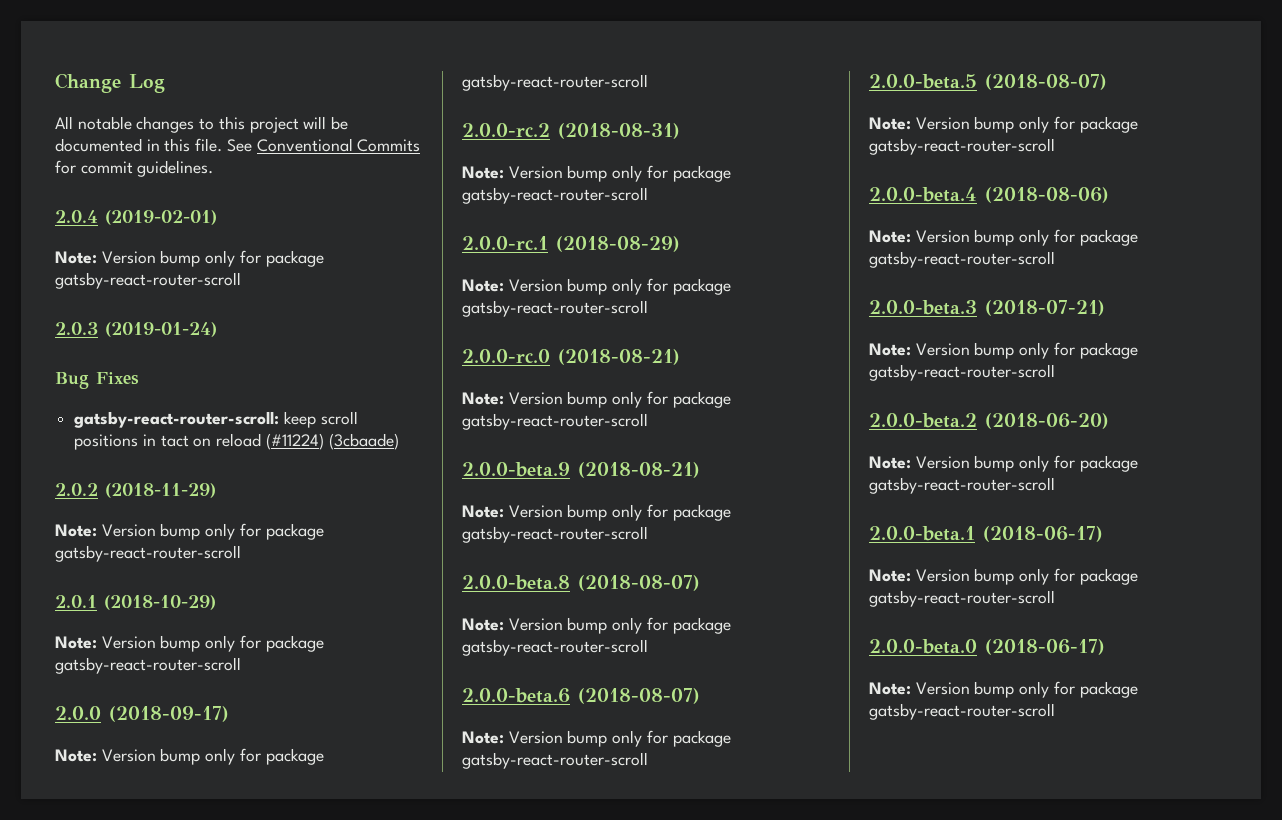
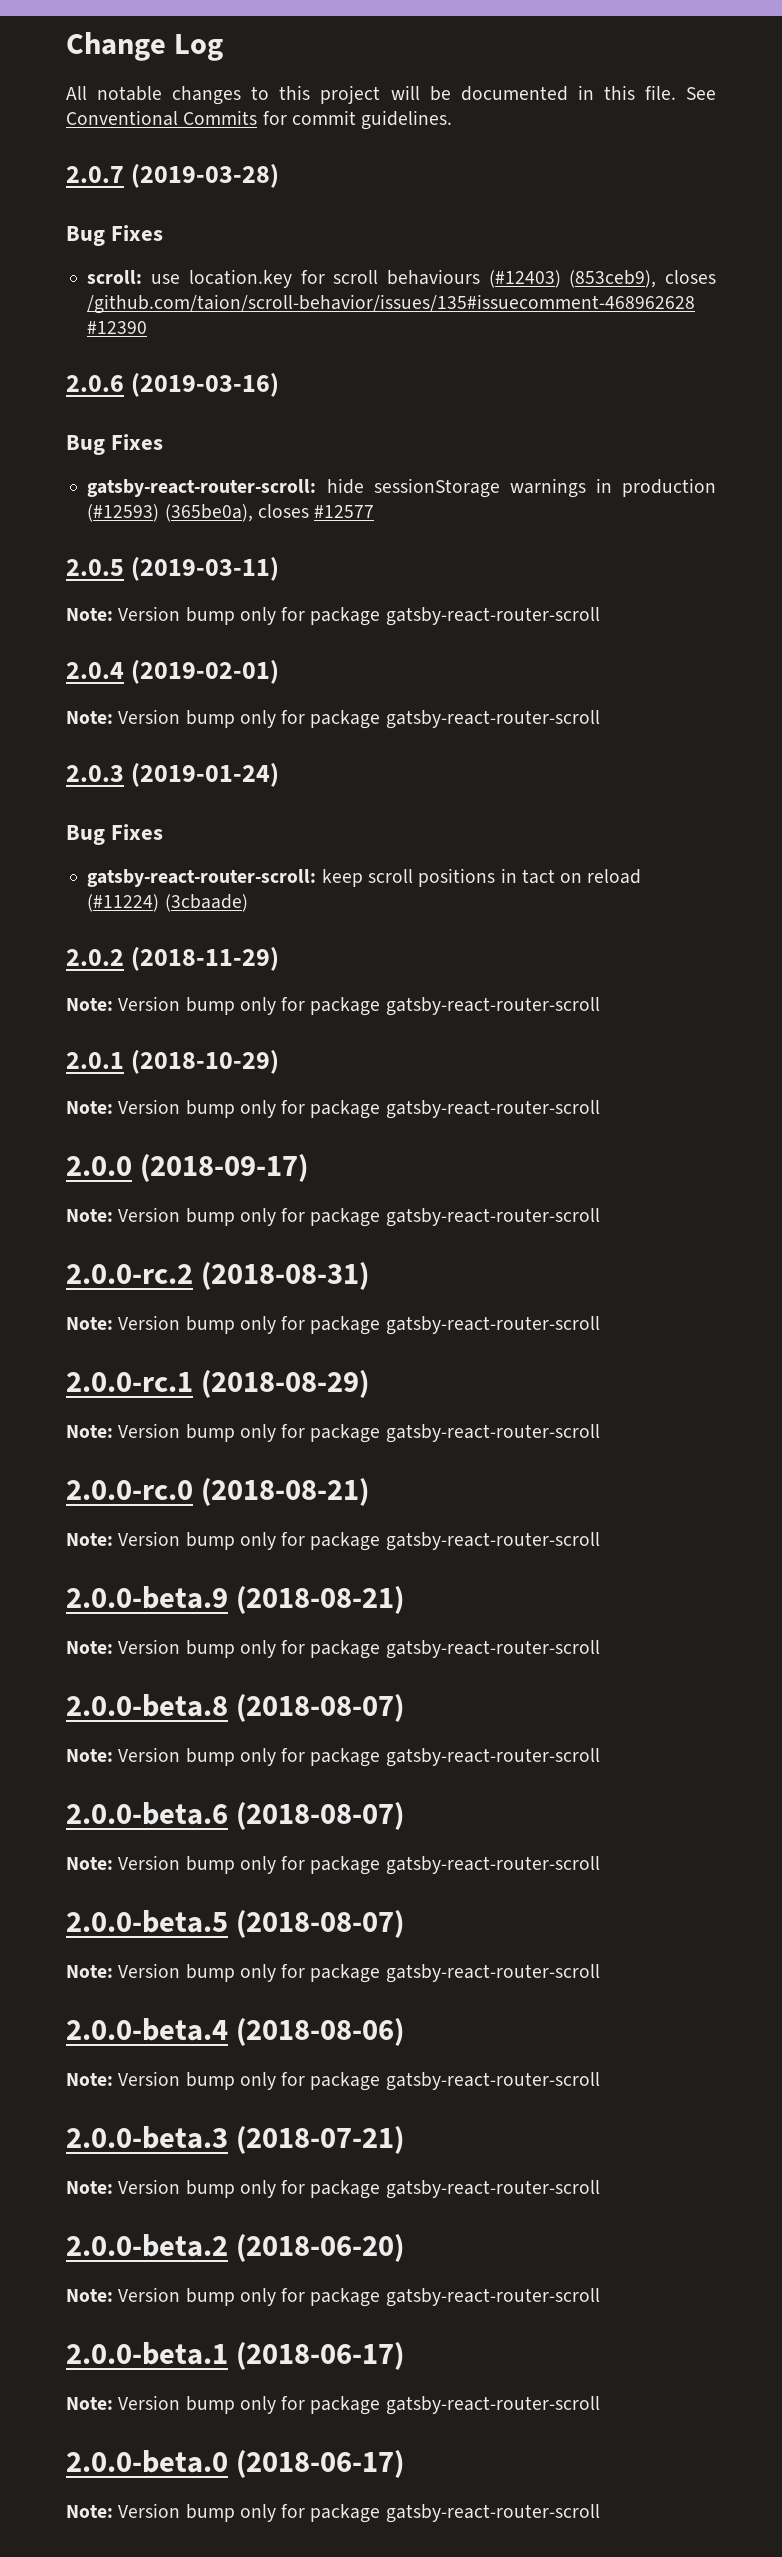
+ 2.0.7 (2019-03-28)
+ Bug Fixes
+ scroll: use location.key for scroll behaviours (#12403) (853ceb9), closes /github.com/taion/scroll-behavior/issues/135#issuecomment-468962628 #12390
+ 2.0.6 (2019-03-16)
+ Bug Fixes
+ gatsby-react-router-scroll: hide sessionStorage warnings in production (#12593) (365be0a), closes #12577
+ 2.0.5 (2019-03-11)
+ Note: Version bump only for package gatsby-react-router-scroll

